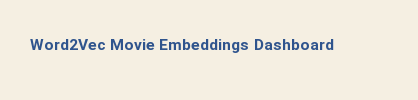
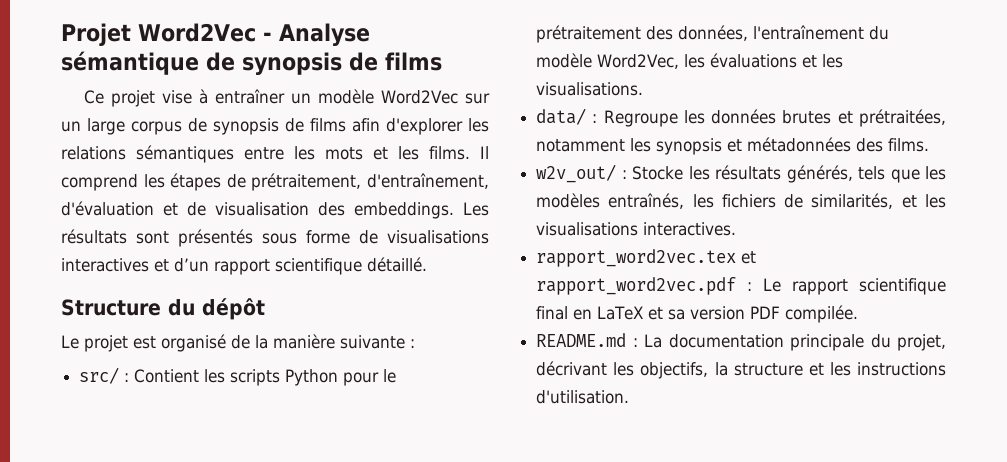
- Word2Vec Movie Embeddings Dashboard
+ Projet Word2Vec - Analyse sémantique de synopsis de films
+ Ce projet vise à entraîner un modèle Word2Vec sur un large corpus de synopsis de films afin d'explorer les relations sémantiques entre les mots et les films. Il comprend les étapes de prétraitement, d'entraînement, d'évaluation et de visualisation des embeddings. Les résultats sont présentés sous forme de visualisations interactives et d’un rapport scientifique détaillé.
+ Structure du dépôt
+ Le projet est organisé de la manière suivante :
+ src/ : Contient les scripts Python pour le prétraitement des données, l'entraînement du modèle Word2Vec, les évaluations et les visualisations.
+ data/ : Regroupe les données brutes et prétraitées, notamment les synopsis et métadonnées des films.
+ w2v_out/ : Stocke les résultats générés, tels que les modèles entraînés, les fichiers de similarités, et les visualisations interactives.
+ rapport_word2vec.tex et rapport_word2vec.pdf : Le rapport scientifique final en LaTeX et sa version PDF compilée.
+ README.md : La documentation principale du projet, décrivant les objectifs, la structure et les instructions d'utilisation.

